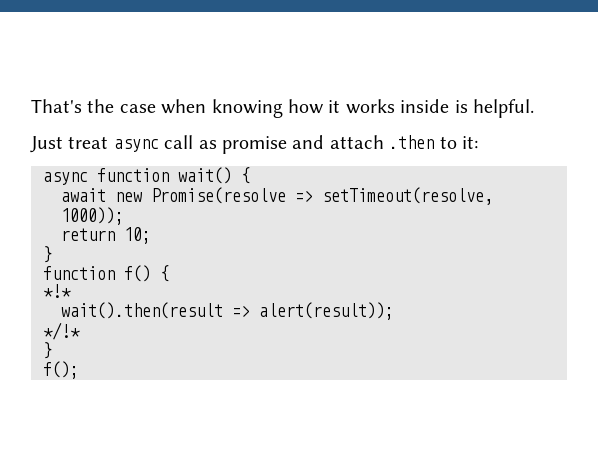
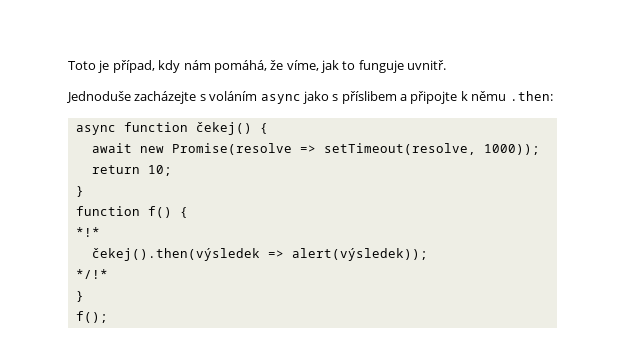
- That's the case when knowing how it works inside is helpful.
- Just treat async call as promise and attach .then to it:
+ Toto je případ, kdy nám pomáhá, že víme, jak to funguje uvnitř.
+ Jednoduše zacházejte s voláním async jako s příslibem a připojte k němu .then:
- async function wait() {
+ async function čekej() {
- wait().then(result => alert(result));
+ čekej().then(výsledek => alert(výsledek));

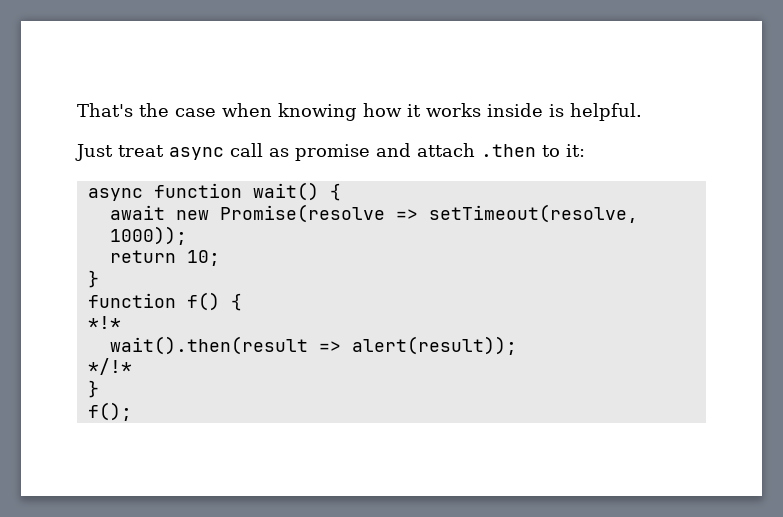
- Toto je případ, kdy nám pomáhá, že víme, jak to funguje uvnitř.
- Jednoduše zacházejte s voláním async jako s příslibem a připojte k němu .then:
+ That's the case when knowing how it works inside is helpful.
+ Just treat async call as promise and attach .then to it:
- async function čekej() {
+ async function wait() {
- čekej().then(výsledek => alert(výsledek));
+ wait().then(result => alert(result));

